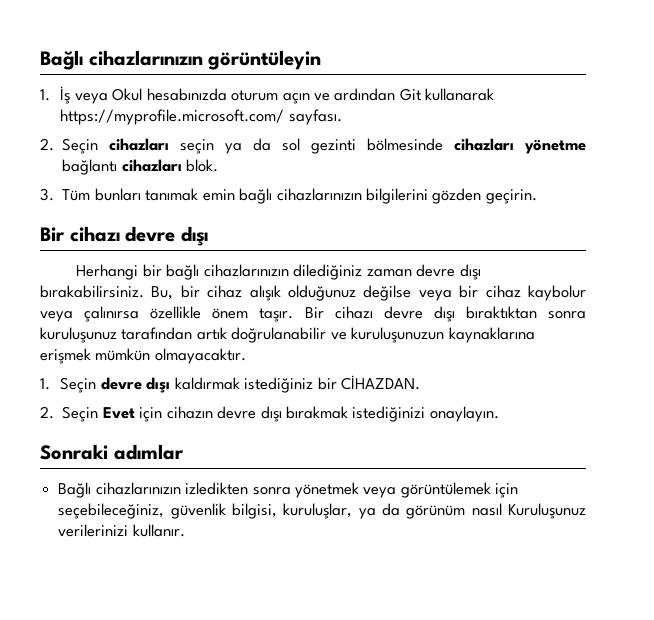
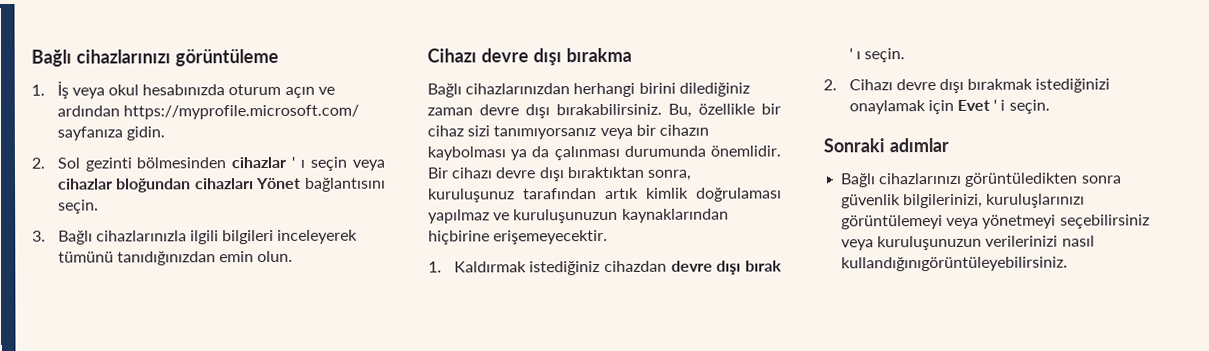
- Bağlı cihazlarınızın görüntüleyin
+ Bağlı cihazlarınızı görüntüleme
- 1. İş veya Okul hesabınızda oturum açın ve ardından Git kullanarak https://myprofile.microsoft.com/ sayfası.
- 2. Seçin cihazları seçin ya da sol gezinti bölmesinde cihazları yönetme bağlantı cihazları blok.
- 3. Tüm bunları tanımak emin bağlı cihazlarınızın bilgilerini gözden geçirin.
- Bir cihazı devre dışı
- Herhangi bir bağlı cihazlarınızın dilediğiniz zaman devre dışı bırakabilirsiniz.
+ 1. İş veya okul hesabınızda oturum açın ve ardından https://myprofile.microsoft.com/ sayfanıza gidin.
+ 2. Sol gezinti bölmesinden cihazlar ' ı seçin veya cihazlar bloğundan cihazları Yönet bağlantısını seçin.
+ 3. Bağlı cihazlarınızla ilgili bilgileri inceleyerek tümünü tanıdığınızdan emin olun.
+ Cihazı devre dışı bırakma
+ Bağlı cihazlarınızdan herhangi birini dilediğiniz zaman devre dışı bırakabilirsiniz.
- Bu, bir cihaz alışık olduğunuz değilse veya bir cihaz kaybolur veya çalınırsa özellikle önem taşır.
+ Bu, özellikle bir cihaz sizi tanımıyorsanız veya bir cihazın kaybolması ya da çalınması durumunda önemlidir.
- Bir cihazı devre dışı bıraktıktan sonra kuruluşunuz tarafından artık doğrulanabilir ve kuruluşunuzun kaynaklarına erişmek mümkün olmayacaktır.
- 1. Seçin devre dışı kaldırmak istediğiniz bir CİHAZDAN.
- 2. Seçin Evet için cihazın devre dışı bırakmak istediğinizi onaylayın.
+ Bir cihazı devre dışı bıraktıktan sonra, kuruluşunuz tarafından artık kimlik doğrulaması yapılmaz ve kuruluşunuzun kaynaklarından hiçbirine erişemeyecektir.
+ 1. Kaldırmak istediğiniz cihazdan devre dışı bırak ' ı seçin.
+ 2. Cihazı devre dışı bırakmak istediğinizi onaylamak için Evet ' i seçin.
  Sonraki adımlar
- Bağlı cihazlarınızın izledikten sonra yönetmek veya görüntülemek için seçebileceğiniz, güvenlik bilgisi, kuruluşlar, ya da görünüm nasıl Kuruluşunuz verilerinizi kullanır.
+ Bağlı cihazlarınızı görüntüledikten sonra güvenlik bilgilerinizi, kuruluşlarınızı görüntülemeyi veya yönetmeyi seçebilirsiniz veya kuruluşunuzun verilerinizi nasıl kullandığınıgörüntüleyebilirsiniz.

